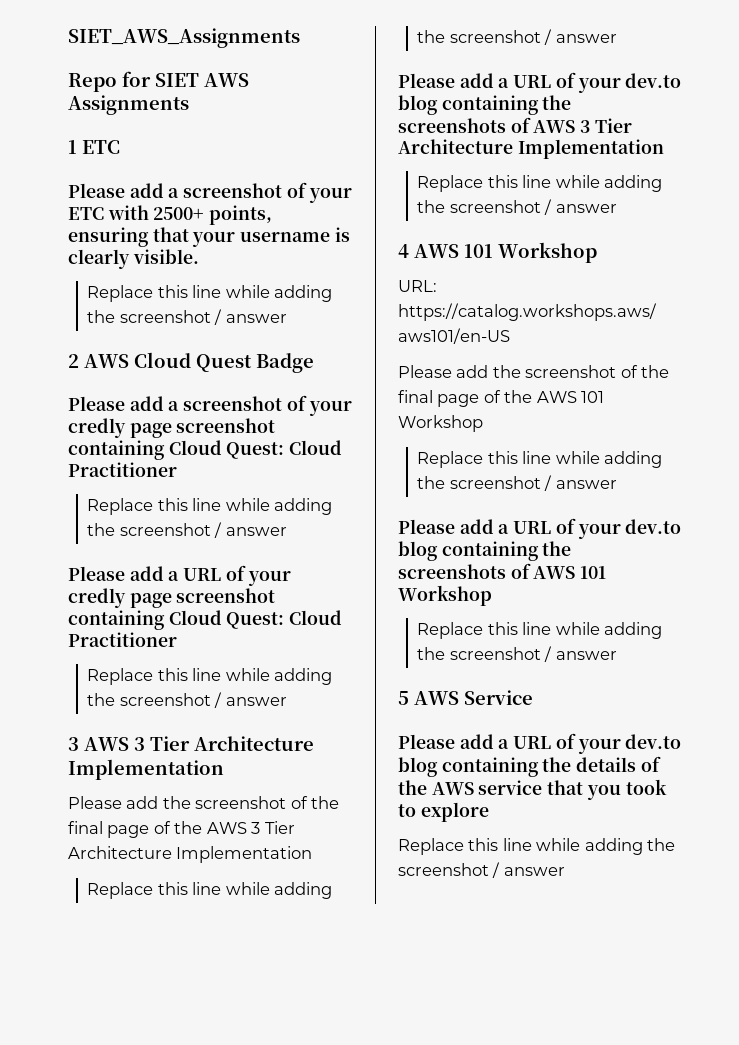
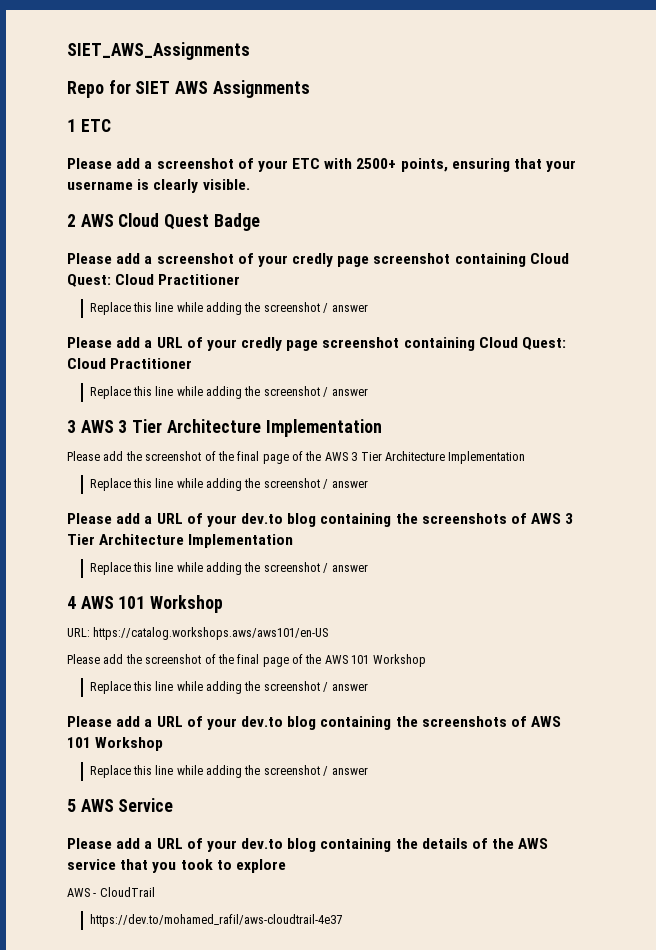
  Please add a screenshot of your ETC with 2500+ points, ensuring that your username is clearly visible.
- Replace this line while adding the screenshot / answer
  Please add a URL of your dev.to blog containing the details of the AWS service that you took to explore
- Replace this line while adding the screenshot / answer
+ AWS - CloudTrail
+ https://dev.to/mohamed_rafil/aws-cloudtrail-4e37

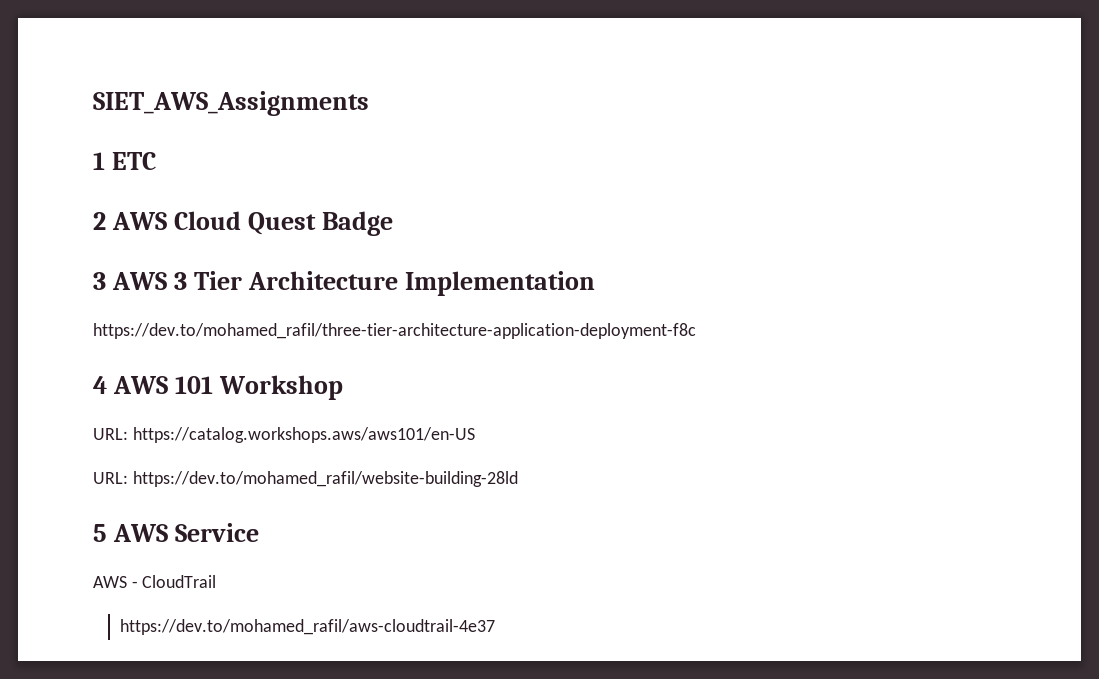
- Repo for SIET AWS Assignments
  1 ETC
- Please add a screenshot of your ETC with 2500+ points, ensuring that your username is clearly visible.
- Please add a screenshot of your credly page screenshot containing Cloud Quest: Cloud Practitioner
- Replace this line while adding the screenshot / answer
- Please add a URL of your credly page screenshot containing Cloud Quest: Cloud Practitioner
- Replace this line while adding the screenshot / answer
- Please add the screenshot of the final page of the AWS 3 Tier Architecture Implementation
- Replace this line while adding the screenshot / answer
- Please add a URL of your dev.to blog containing the screenshots of AWS 3 Tier Architecture Implementation
- Replace this line while adding the screenshot / answer
+ https://dev.to/mohamed_rafil/three-tier-architecture-application-deployment-f8c
- Please add the screenshot of the final page of the AWS 101 Workshop
- Replace this line while adding the screenshot / answer
- Please add a URL of your dev.to blog containing the screenshots of AWS 101 Workshop
- Replace this line while adding the screenshot / answer
+ URL: https://dev.to/mohamed_rafil/website-building-28ld
  5 AWS Service
- Please add a URL of your dev.to blog containing the details of the AWS service that you took to explore

